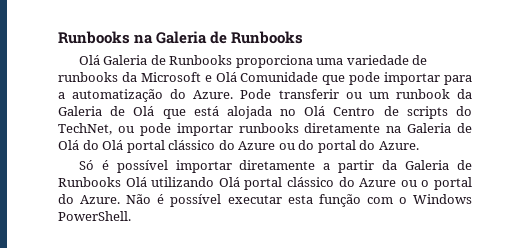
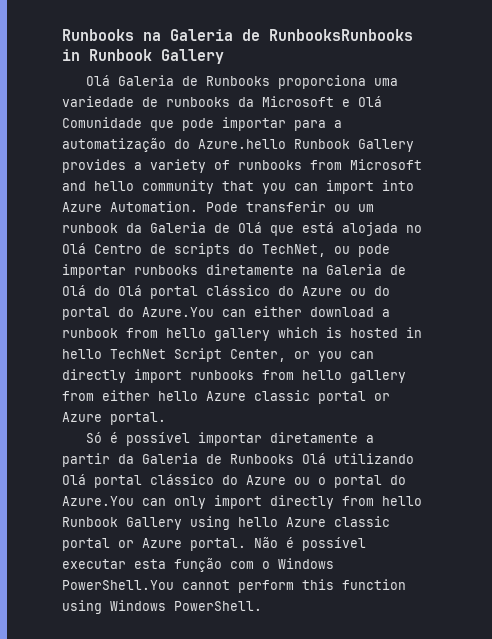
- Runbooks na Galeria de Runbooks
+ Runbooks na Galeria de RunbooksRunbooks in Runbook Gallery
- Olá Galeria de Runbooks proporciona uma variedade de runbooks da Microsoft e Olá Comunidade que pode importar para a automatização do Azure.
+ Olá Galeria de Runbooks proporciona uma variedade de runbooks da Microsoft e Olá Comunidade que pode importar para a automatização do Azure.hello Runbook Gallery provides a variety of runbooks from Microsoft and hello community that you can import into Azure Automation.
- Pode transferir ou um runbook da Galeria de Olá que está alojada no Olá Centro de scripts do TechNet, ou pode importar runbooks diretamente na Galeria de Olá do Olá portal clássico do Azure ou do portal do Azure.
+ Pode transferir ou um runbook da Galeria de Olá que está alojada no Olá Centro de scripts do TechNet, ou pode importar runbooks diretamente na Galeria de Olá do Olá portal clássico do Azure ou do portal do Azure.You can either download a runbook from hello gallery which is hosted in hello TechNet Script Center, or you can directly import runbooks from hello gallery from either hello Azure classic portal or Azure portal.
- Só é possível importar diretamente a partir da Galeria de Runbooks Olá utilizando Olá portal clássico do Azure ou o portal do Azure.
+ Só é possível importar diretamente a partir da Galeria de Runbooks Olá utilizando Olá portal clássico do Azure ou o portal do Azure.You can only import directly from hello Runbook Gallery using hello Azure classic portal or Azure portal.
- Não é possível executar esta função com o Windows PowerShell.
+ Não é possível executar esta função com o Windows PowerShell.You cannot perform this function using Windows PowerShell.

